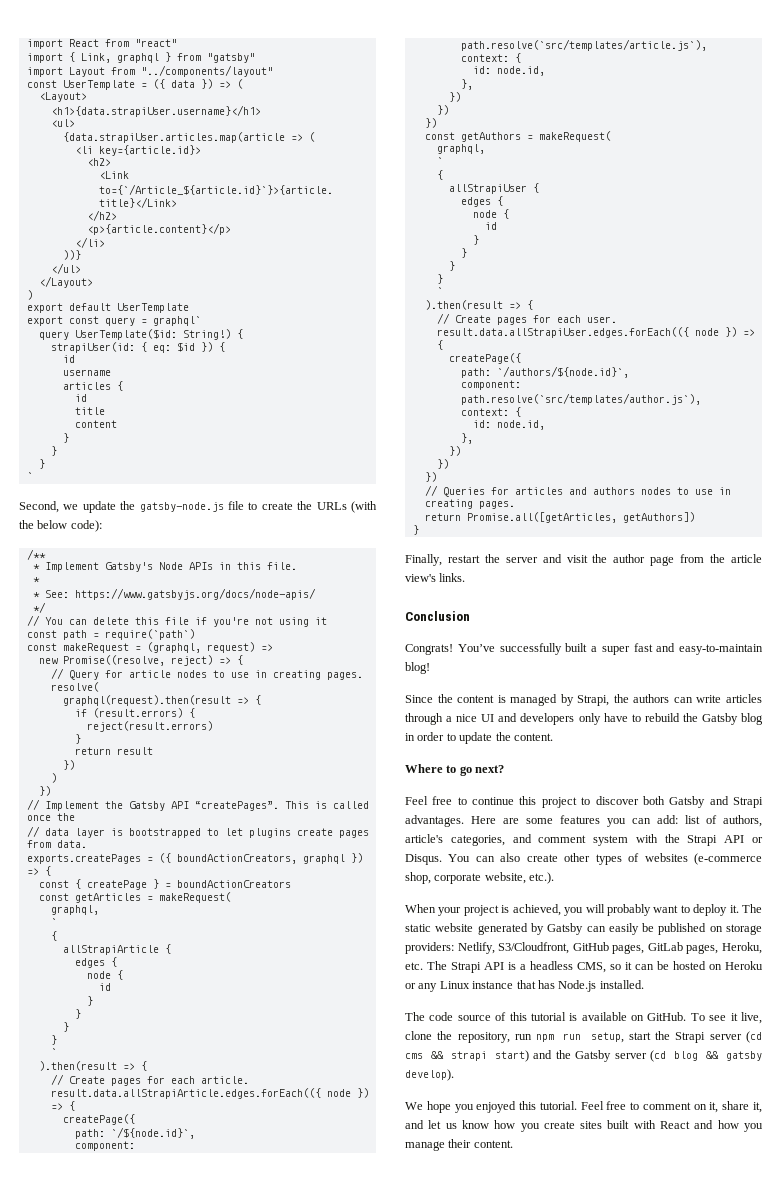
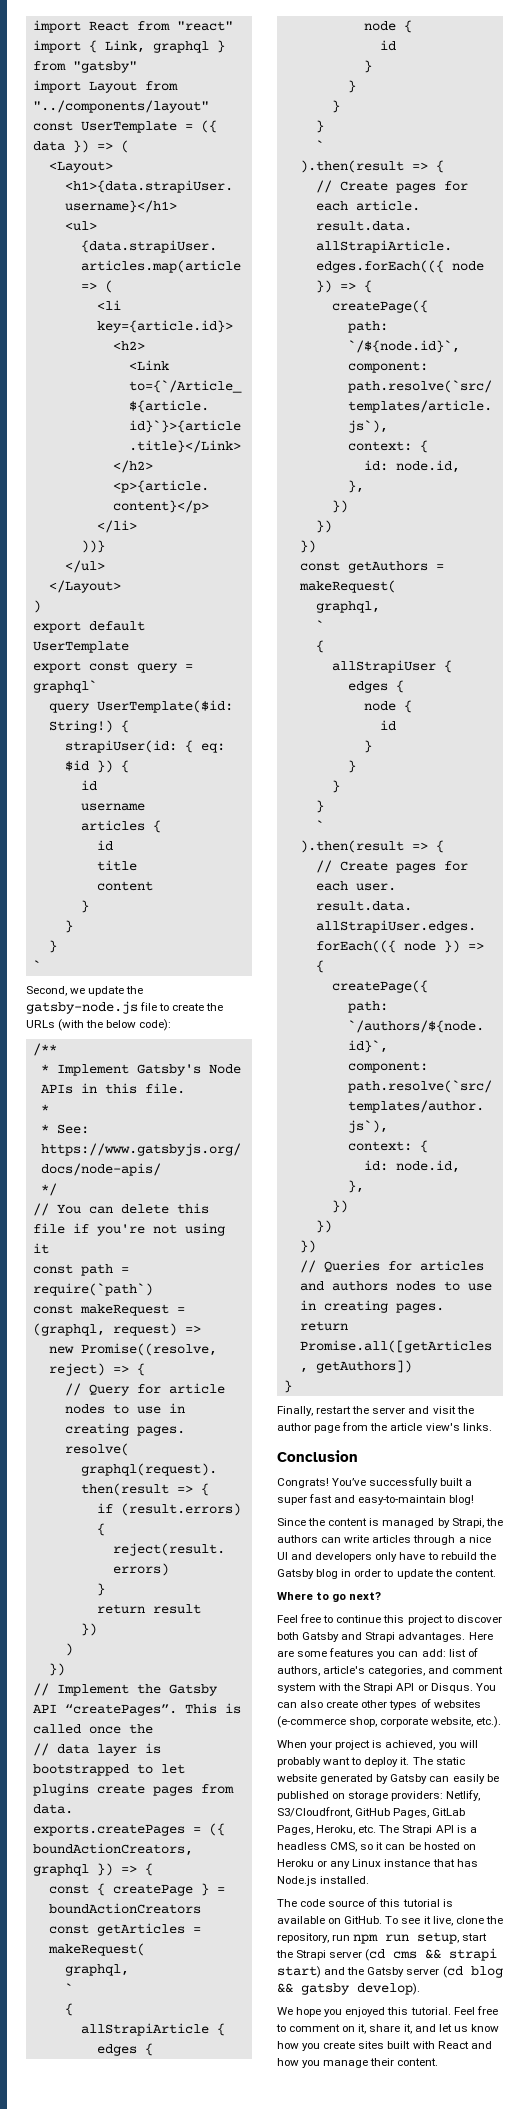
- The static website generated by Gatsby can easily be published on storage providers: Netlify, S3/Cloudfront, GitHub pages, GitLab pages, Heroku, etc. The Strapi API is a headless CMS, so it can be hosted on Heroku or any Linux instance that has Node.js installed.
+ The static website generated by Gatsby can easily be published on storage providers: Netlify, S3/Cloudfront, GitHub Pages, GitLab Pages, Heroku, etc. The Strapi API is a headless CMS, so it can be hosted on Heroku or any Linux instance that has Node.js installed.

